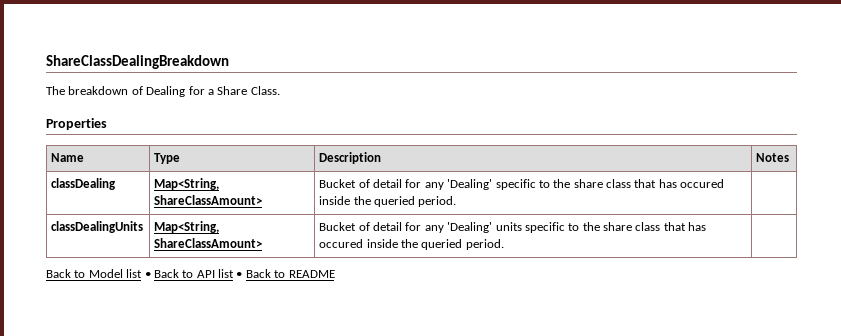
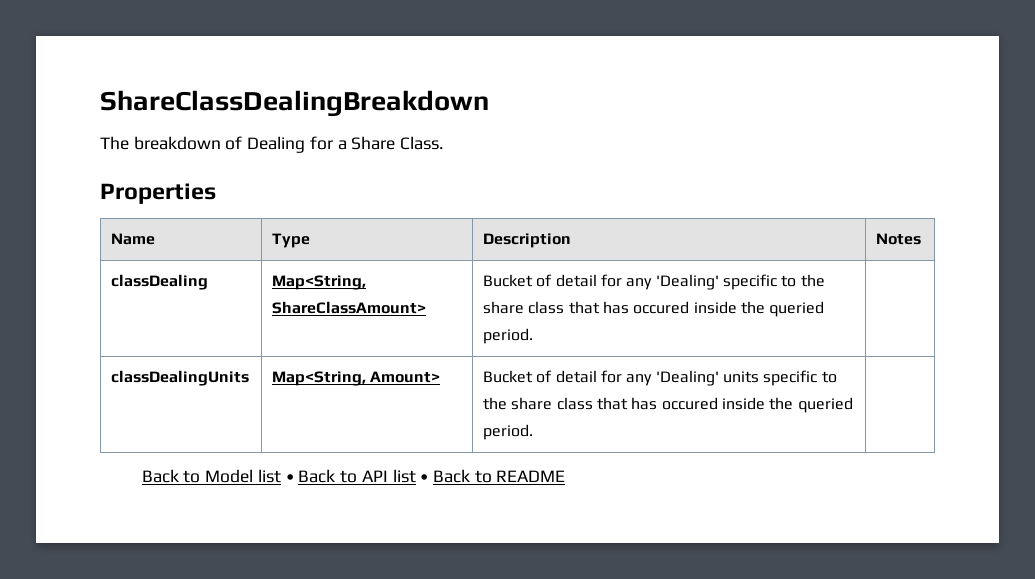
- classDealingUnits | Map<String, ShareClassAmount> | Bucket of detail for any 'Dealing' units specific to the share class that has occured inside the queried period. |
+ classDealingUnits | Map<String, Amount> | Bucket of detail for any 'Dealing' units specific to the share class that has occured inside the queried period. |

